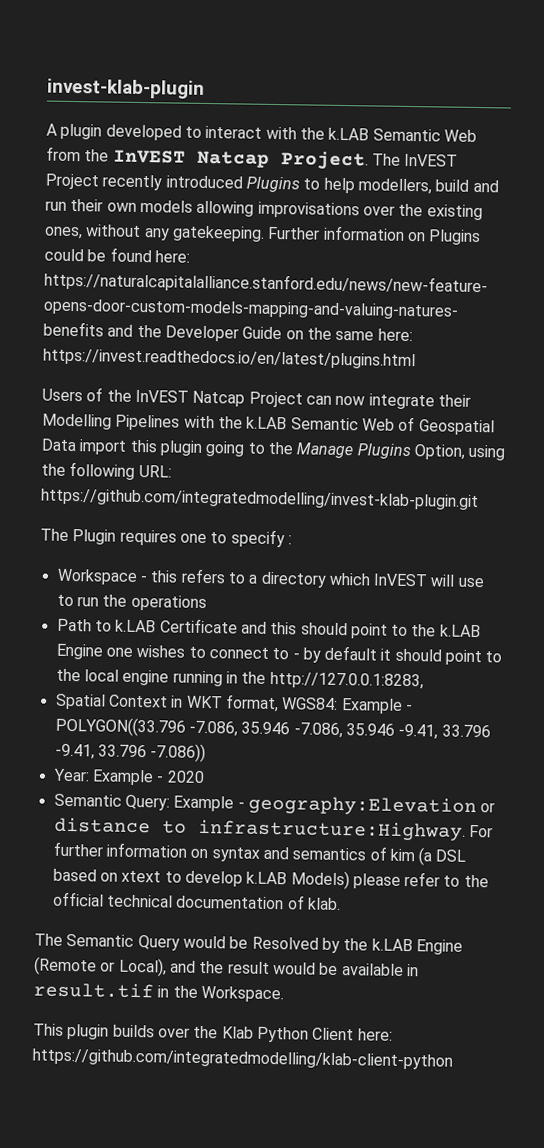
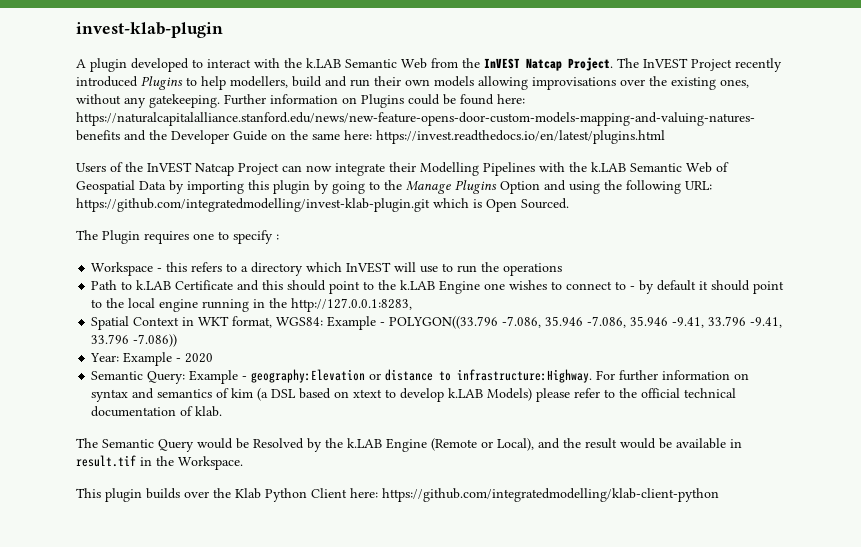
- Users of the InVEST Natcap Project can now integrate their Modelling Pipelines with the k.LAB Semantic Web of Geospatial Data import this plugin going to the Manage Plugins Option, using the following URL: https://github.com/integratedmodelling/invest-klab-plugin.git
+ Users of the InVEST Natcap Project can now integrate their Modelling Pipelines with the k.LAB Semantic Web of Geospatial Data by importing this plugin by going to the Manage Plugins Option and using the following URL: https://github.com/integratedmodelling/invest-klab-plugin.git which is Open Sourced.

